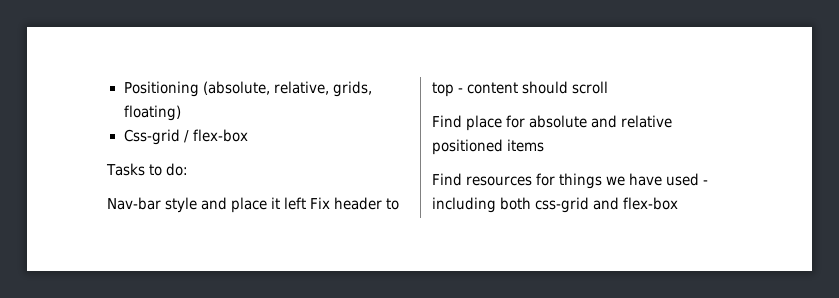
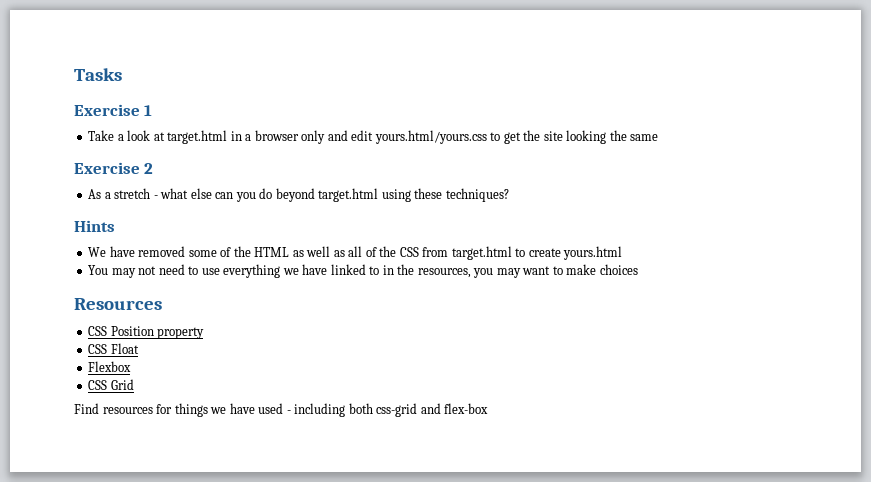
- Positioning (absolute, relative, grids, floating)
- Css-grid / flex-box
- Tasks to do:
- Nav-bar style and place it left Fix header to top - content should scroll
- Find place for absolute and relative positioned items
+ Tasks
+ Exercise 1
+ Take a look at target.html in a browser only and edit yours.html/yours.css to get the site looking the same
+ Exercise 2
+ As a stretch - what else can you do beyond target.html using these techniques?
+ Hints
+ We have removed some of the HTML as well as all of the CSS from target.html to create yours.html
+ You may not need to use everything we have linked to in the resources, you may want to make choices
+ Resources
+ CSS Position property
+ CSS Float
+ Flexbox
+ CSS Grid

